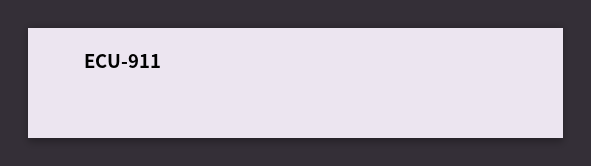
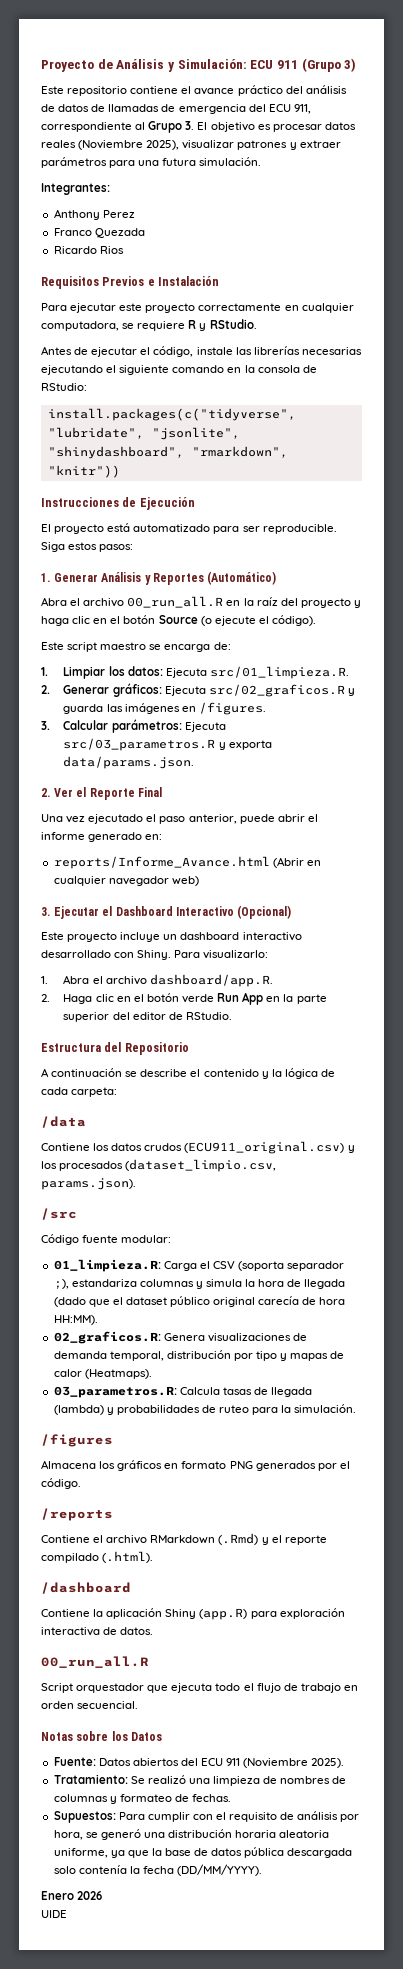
- ECU-911
+ Proyecto de Análisis y Simulación: ECU 911 (Grupo 3)
+ Este repositorio contiene el avance práctico del análisis de datos de llamadas de emergencia del ECU 911, correspondiente al Grupo 3. El objetivo es procesar datos reales (Noviembre 2025), visualizar patrones y extraer parámetros para una futura simulación.
+ Integrantes:
+ Anthony Perez
+ Franco Quezada
+ Ricardo Rios
+ Requisitos Previos e Instalación
+ Para ejecutar este proyecto correctamente en cualquier computadora, se requiere R y RStudio.
+ Antes de ejecutar el código, instale las librerías necesarias ejecutando el siguiente comando en la consola de RStudio:
+ install.packages(c("tidyverse", "lubridate", "jsonlite", "shinydashboard", "rmarkdown", "knitr"))
+ Instrucciones de Ejecución
+ El proyecto está automatizado para ser reproducible. Siga estos pasos:
+ 1. Generar Análisis y Reportes (Automático)
+ Abra el archivo 00_run_all.R en la raíz del proyecto y haga clic en el botón Source (o ejecute el código).
+ Este script maestro se encarga de:
+ 1. Limpiar los datos: Ejecuta src/01_limpieza.R.
+ 2. Generar gráficos: Ejecuta src/02_graficos.R y guarda las imágenes en /figures.
+ 3. Calcular parámetros: Ejecuta src/03_parametros.R y exporta data/params.json.
+ 2. Ver el Reporte Final
+ Una vez ejecutado el paso anterior, puede abrir el informe generado en:
+ reports/Informe_Avance.html (Abrir en cualquier navegador web)
+ 3. Ejecutar el Dashboard Interactivo (Opcional)
+ Este proyecto incluye un dashboard interactivo desarrollado con Shiny. Para visualizarlo:
+ 1. Abra el archivo dashboard/app.R.
+ 2. Haga clic en el botón verde Run App en la parte superior del editor de RStudio.
+ Estructura del Repositorio
+ A continuación se describe el contenido y la lógica de cada carpeta:
+ /data
+ Contiene los datos crudos (ECU911_original.csv) y los procesados (dataset_limpio.csv, params.json).
+ /src
+ Código fuente modular:
+ 01_limpieza.R: Carga el CSV (soporta separador ;), estandariza columnas y simula la hora de llegada (dado que el dataset público original carecía de hora HH:MM).
+ 02_graficos.R: Genera visualizaciones de demanda temporal, distribución por tipo y mapas de calor (Heatmaps).
+ 03_parametros.R: Calcula tasas de llegada (lambda) y probabilidades de ruteo para la simulación.
+ /figures
+ Almacena los gráficos en formato PNG generados por el código.
+ /reports
+ Contiene el archivo RMarkdown (.Rmd) y el reporte compilado (.html).
+ /dashboard
+ Contiene la aplicación Shiny (app.R) para exploración interactiva de datos.
+ 00_run_all.R
+ Script orquestador que ejecuta todo el flujo de trabajo en orden secuencial.
+ Notas sobre los Datos
+ Fuente: Datos abiertos del ECU 911 (Noviembre 2025).
+ Tratamiento: Se realizó una limpieza de nombres de columnas y formateo de fechas.
+ Supuestos: Para cumplir con el requisito de análisis por hora, se generó una distribución horaria aleatoria uniforme, ya que la base de datos pública descargada solo contenía la fecha (DD/MM/YYYY).
+ Enero 2026
+ UIDE

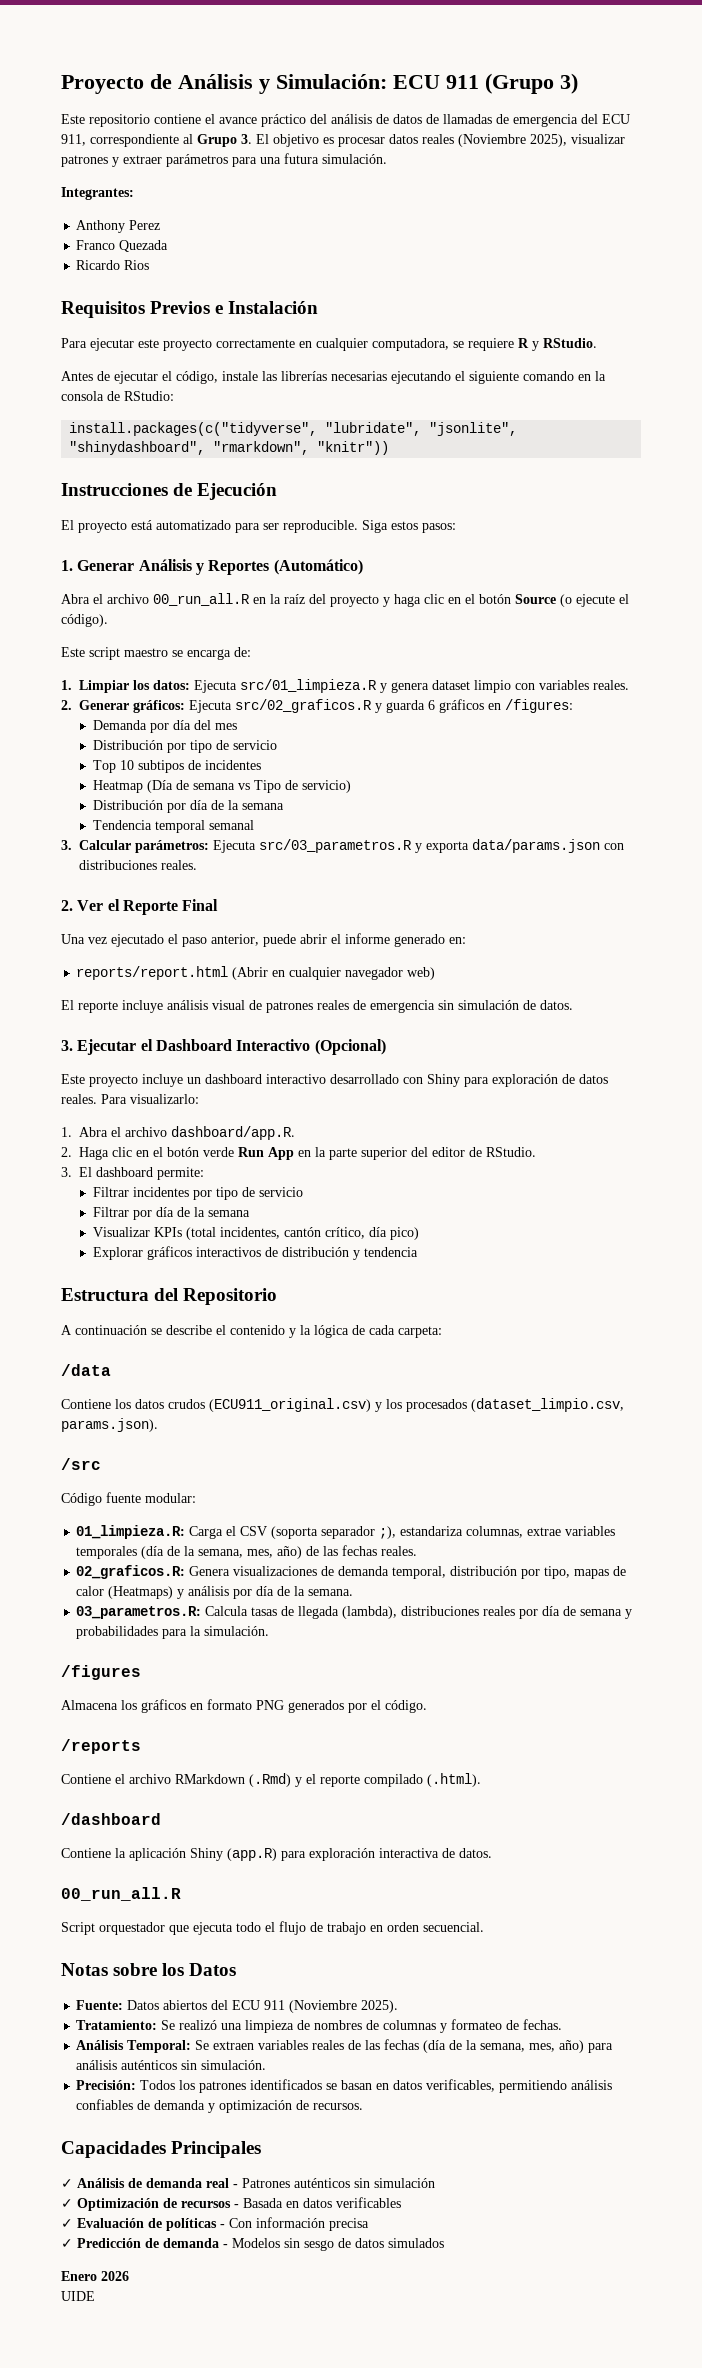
- 1. Limpiar los datos: Ejecuta src/01_limpieza.R.
+ 1. Limpiar los datos: Ejecuta src/01_limpieza.R y genera dataset limpio con variables reales.
- 2. Generar gráficos: Ejecuta src/02_graficos.R y guarda las imágenes en /figures.
+ 2. Generar gráficos: Ejecuta src/02_graficos.R y guarda 6 gráficos en /figures:
+ Demanda por día del mes
+ Distribución por tipo de servicio
+ Top 10 subtipos de incidentes
+ Heatmap (Día de semana vs Tipo de servicio)
+ Distribución por día de la semana
+ Tendencia temporal semanal
- 3. Calcular parámetros: Ejecuta src/03_parametros.R y exporta data/params.json.
+ 3. Calcular parámetros: Ejecuta src/03_parametros.R y exporta data/params.json con distribuciones reales.
- reports/Informe_Avance.html (Abrir en cualquier navegador web)
+ reports/report.html (Abrir en cualquier navegador web)
+ El reporte incluye análisis visual de patrones reales de emergencia sin simulación de datos.
- Este proyecto incluye un dashboard interactivo desarrollado con Shiny.
+ Este proyecto incluye un dashboard interactivo desarrollado con Shiny para exploración de datos reales.
+ 3. El dashboard permite:
+ Filtrar incidentes por tipo de servicio
+ Filtrar por día de la semana
+ Visualizar KPIs (total incidentes, cantón crítico, día pico)
+ Explorar gráficos interactivos de distribución y tendencia
- 01_limpieza.R: Carga el CSV (soporta separador ;), estandariza columnas y simula la hora de llegada (dado que el dataset público original carecía de hora HH:MM).
+ 01_limpieza.R: Carga el CSV (soporta separador ;), estandariza columnas, extrae variables temporales (día de la semana, mes, año) de las fechas reales.
- 02_graficos.R: Genera visualizaciones de demanda temporal, distribución por tipo y mapas de calor (Heatmaps).
+ 02_graficos.R: Genera visualizaciones de demanda temporal, distribución por tipo, mapas de calor (Heatmaps) y análisis por día de la semana.
- 03_parametros.R: Calcula tasas de llegada (lambda) y probabilidades de ruteo para la simulación.
+ 03_parametros.R: Calcula tasas de llegada (lambda), distribuciones reales por día de semana y probabilidades para la simulación.
- Supuestos: Para cumplir con el requisito de análisis por hora, se generó una distribución horaria aleatoria uniforme, ya que la base de datos pública descargada solo contenía la fecha (DD/MM/YYYY).
+ Análisis Temporal: Se extraen variables reales de las fechas (día de la semana, mes, año) para análisis auténticos sin simulación.
+ Precisión: Todos los patrones identificados se basan en datos verificables, permitiendo análisis confiables de demanda y optimización de recursos.
+ Capacidades Principales
+ ✓ Análisis de demanda real - Patrones auténticos sin simulación
+ ✓ Optimización de recursos - Basada en datos verificables
+ ✓ Evaluación de políticas - Con información precisa
+ ✓ Predicción de demanda - Modelos sin sesgo de datos simulados

